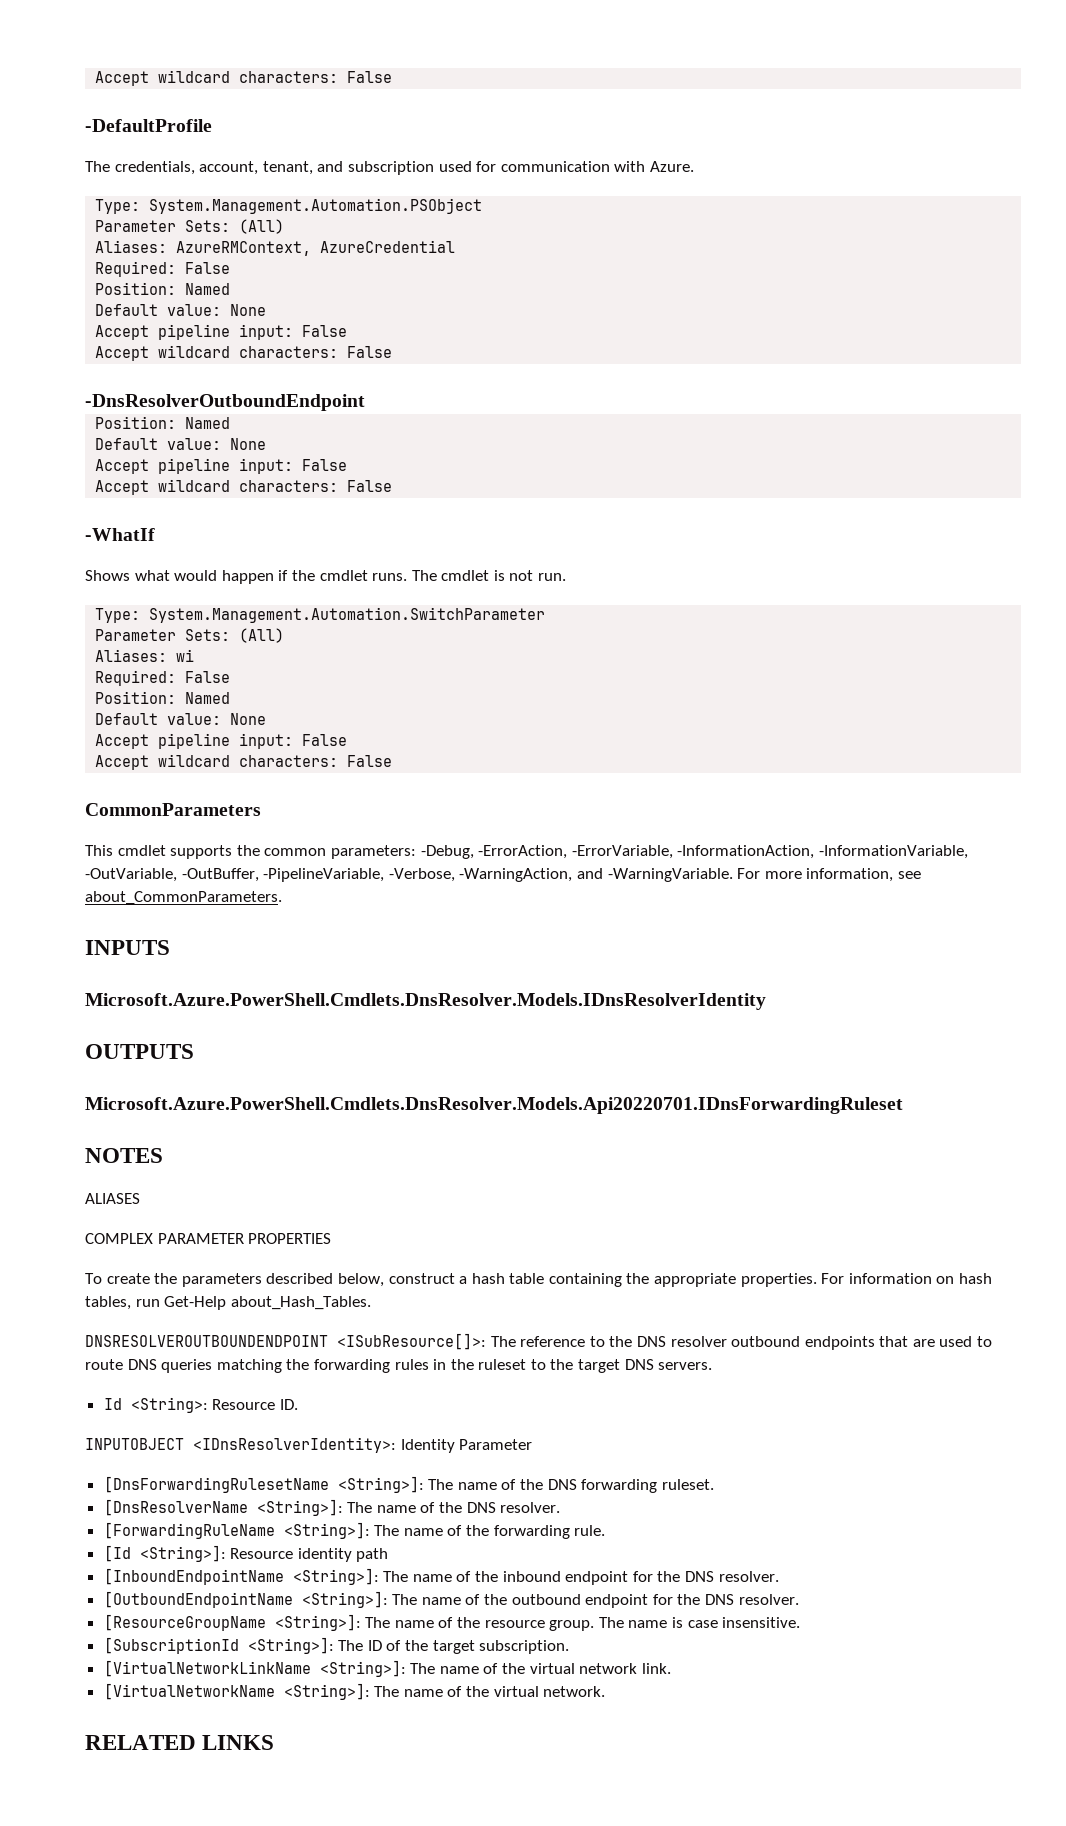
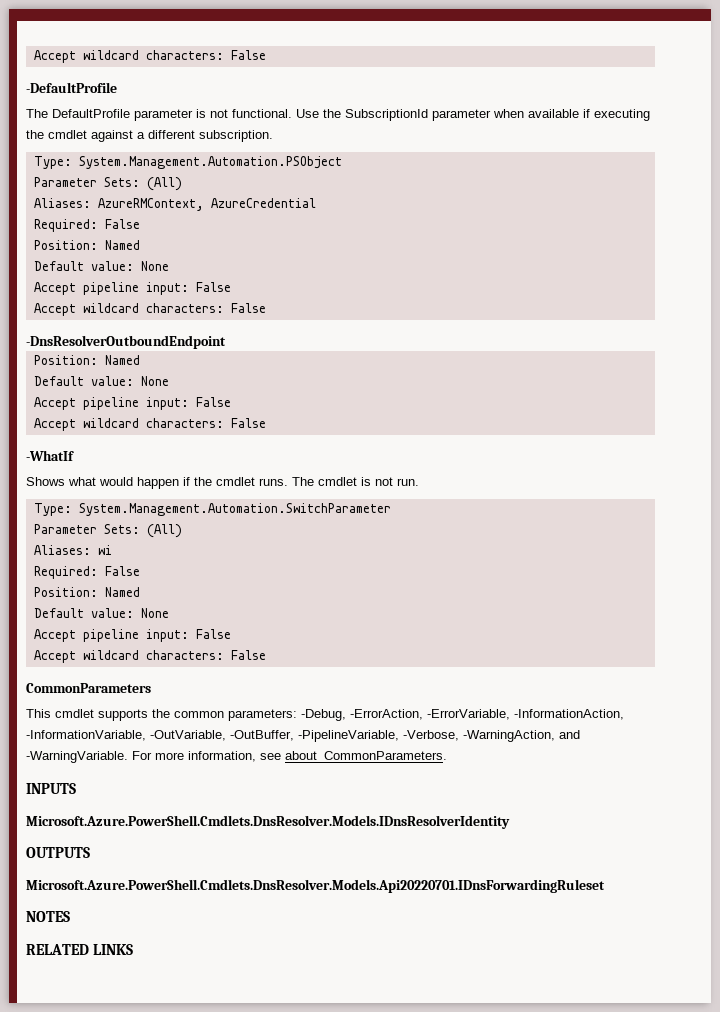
- The credentials, account, tenant, and subscription used for communication with Azure.
+ The DefaultProfile parameter is not functional. Use the SubscriptionId parameter when available if executing the cmdlet against a different subscription.
- ALIASES
- COMPLEX PARAMETER PROPERTIES
- To create the parameters described below, construct a hash table containing the appropriate properties. For information on hash tables, run Get-Help about_Hash_Tables.
- DNSRESOLVEROUTBOUNDENDPOINT <ISubResource[]>: The reference to the DNS resolver outbound endpoints that are used to route DNS queries matching the forwarding rules in the ruleset to the target DNS servers.
- Id <String>: Resource ID.
- INPUTOBJECT <IDnsResolverIdentity>: Identity Parameter
- [DnsForwardingRulesetName <String>]: The name of the DNS forwarding ruleset.
- [DnsResolverName <String>]: The name of the DNS resolver.
- [ForwardingRuleName <String>]: The name of the forwarding rule.
- [Id <String>]: Resource identity path
- [InboundEndpointName <String>]: The name of the inbound endpoint for the DNS resolver.
- [OutboundEndpointName <String>]: The name of the outbound endpoint for the DNS resolver.
- [ResourceGroupName <String>]: The name of the resource group. The name is case insensitive.
- [SubscriptionId <String>]: The ID of the target subscription.
- [VirtualNetworkLinkName <String>]: The name of the virtual network link.
- [VirtualNetworkName <String>]: The name of the virtual network.

